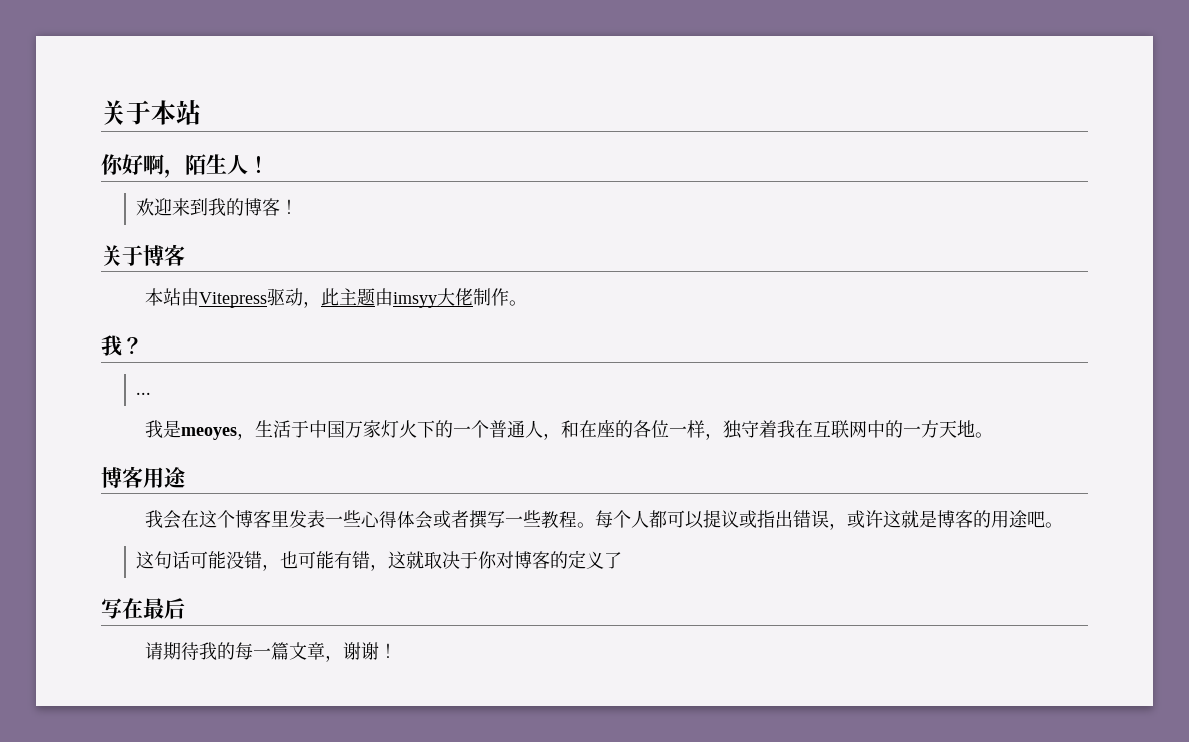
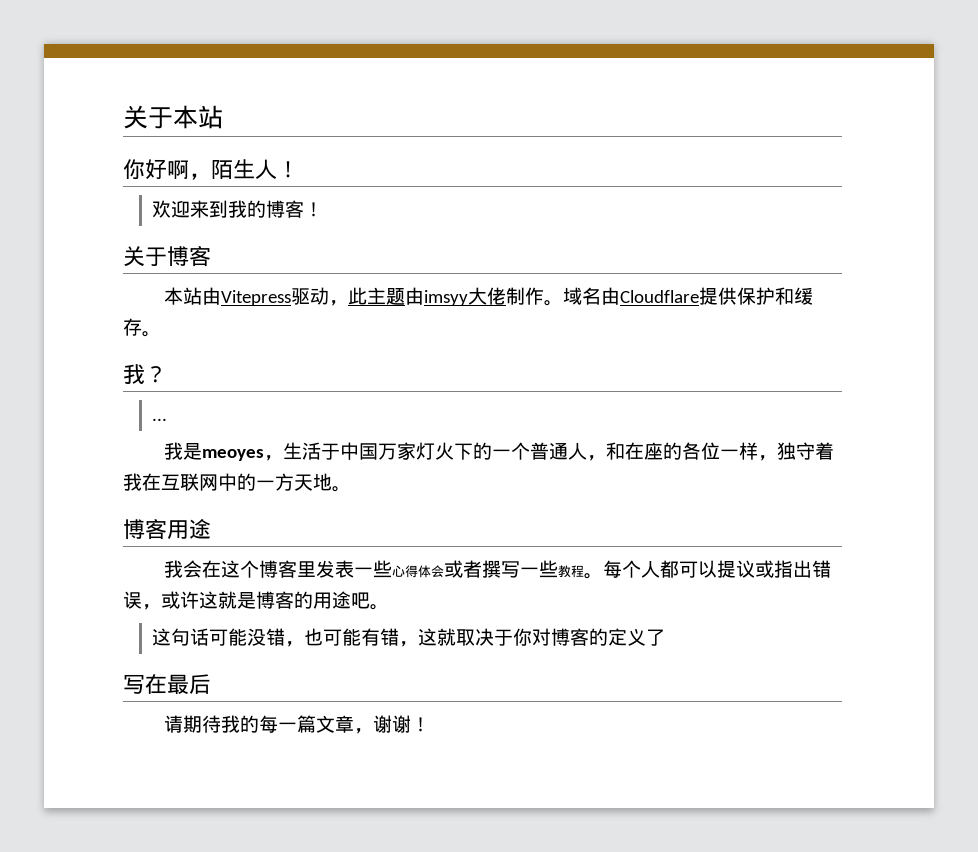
+ 域名由Cloudflare提供保护和缓存。

